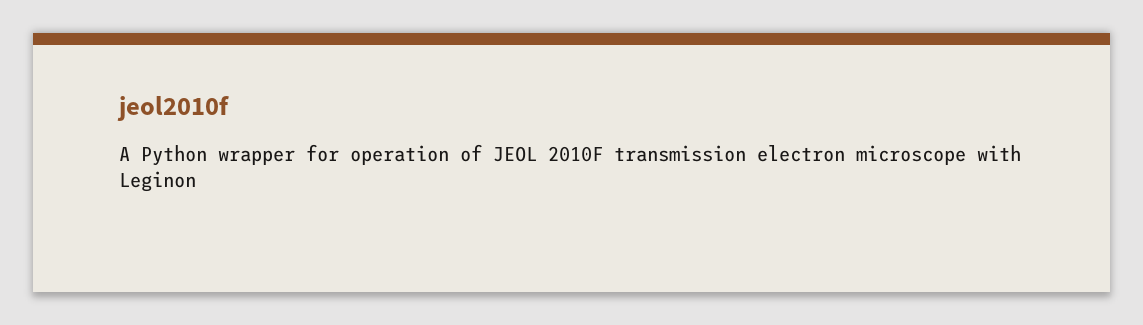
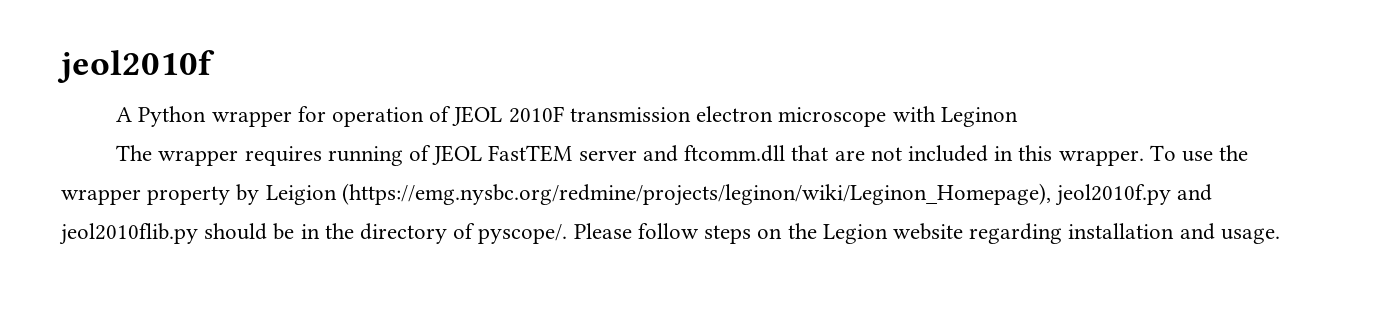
+ The wrapper requires running of JEOL FastTEM server and ftcomm.dll that are not included in this wrapper. To use the wrapper property by Leigion (https://emg.nysbc.org/redmine/projects/leginon/wiki/Leginon_Homepage), jeol2010f.py and jeol2010flib.py should be in the directory of pyscope/. Please follow steps on the Legion website regarding installation and usage.

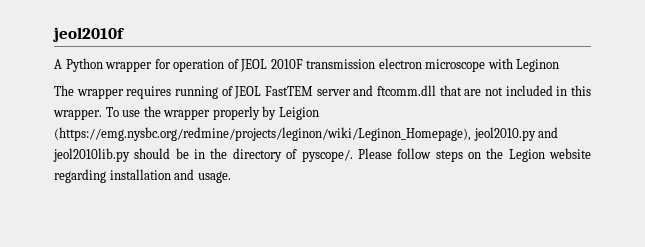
- To use the wrapper property by Leigion (https://emg.nysbc.org/redmine/projects/leginon/wiki/Leginon_Homepage), jeol2010f.py and jeol2010flib.py should be in the directory of pyscope/.
+ To use the wrapper properly by Leigion (https://emg.nysbc.org/redmine/projects/leginon/wiki/Leginon_Homepage), jeol2010.py and jeol2010lib.py should be in the directory of pyscope/.

